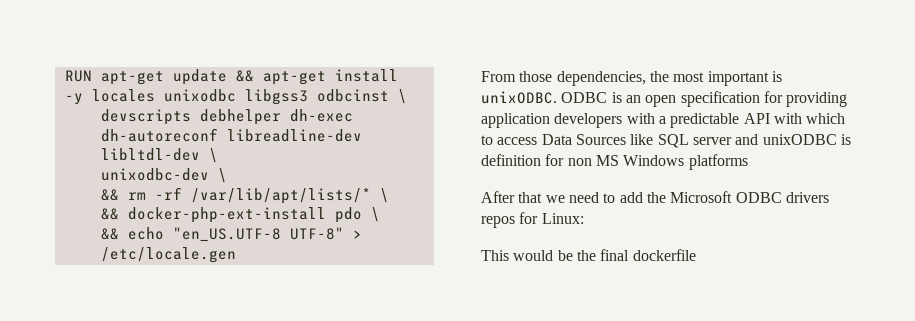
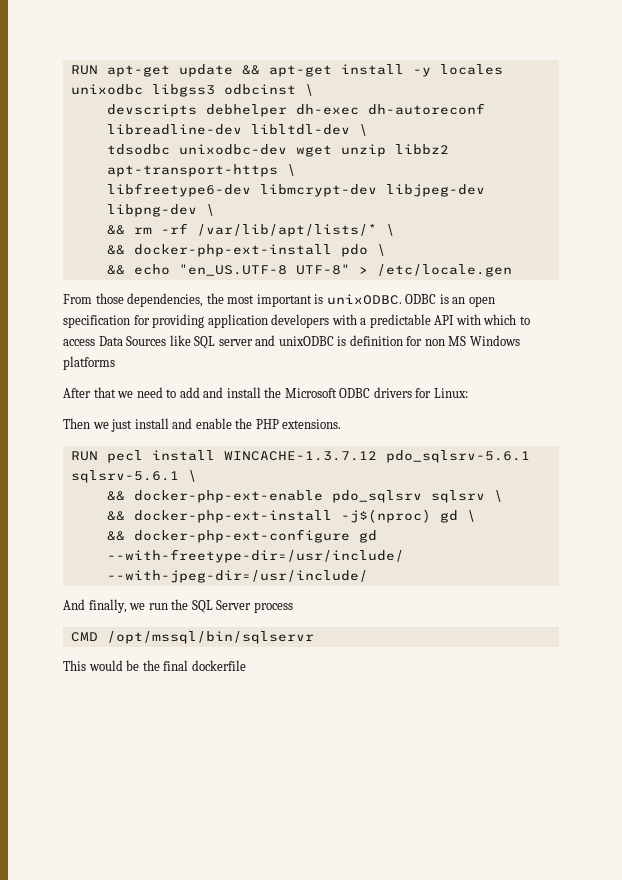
- unixodbc-dev \
+ tdsodbc unixodbc-dev wget unzip libbz2 apt-transport-https \
+ libfreetype6-dev libmcrypt-dev libjpeg-dev libpng-dev \
- After that we need to add the Microsoft ODBC drivers repos for Linux:
+ After that we need to add and install the Microsoft ODBC drivers for Linux:
+ Then we just install and enable the PHP extensions.
+ RUN pecl install WINCACHE-1.3.7.12 pdo_sqlsrv-5.6.1 sqlsrv-5.6.1 \
+ && docker-php-ext-enable pdo_sqlsrv sqlsrv \
+ && docker-php-ext-install -j$(nproc) gd \
+ && docker-php-ext-configure gd --with-freetype-dir=/usr/include/ --with-jpeg-dir=/usr/include/
+ And finally, we run the SQL Server process
+ CMD /opt/mssql/bin/sqlservr

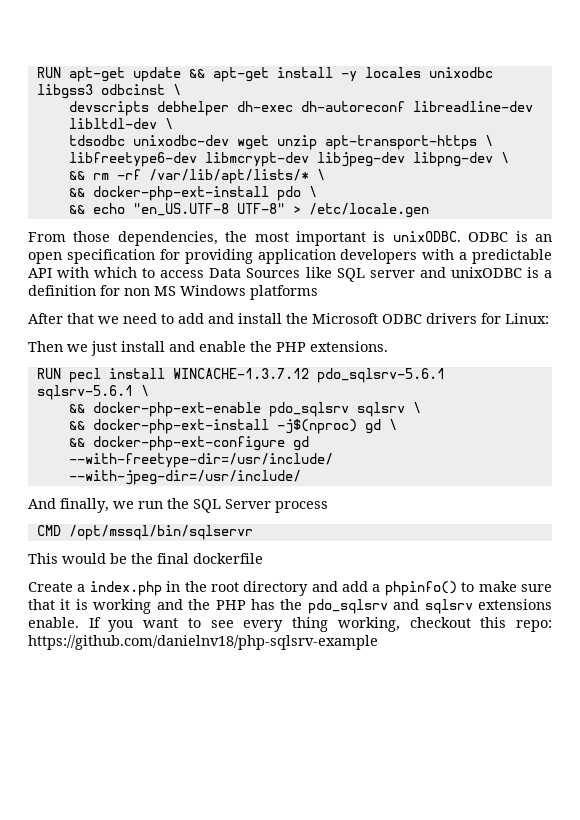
- tdsodbc unixodbc-dev wget unzip libbz2 apt-transport-https \
+ tdsodbc unixodbc-dev wget unzip apt-transport-https \
- ODBC is an open specification for providing application developers with a predictable API with which to access Data Sources like SQL server and unixODBC is definition for non MS Windows platforms
+ ODBC is an open specification for providing application developers with a predictable API with which to access Data Sources like SQL server and unixODBC is a definition for non MS Windows platforms
+ Create a index.php in the root directory and add a phpinfo() to make sure that it is working and the PHP has the pdo_sqlsrv and sqlsrv extensions enable. If you want to see every thing working, checkout this repo: https://github.com/danielnv18/php-sqlsrv-example

